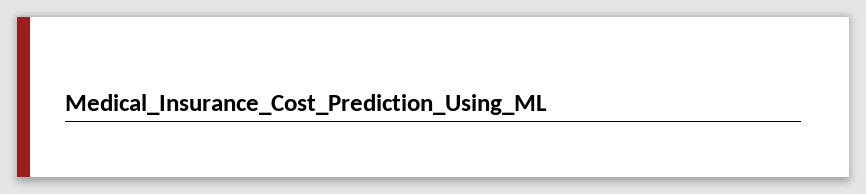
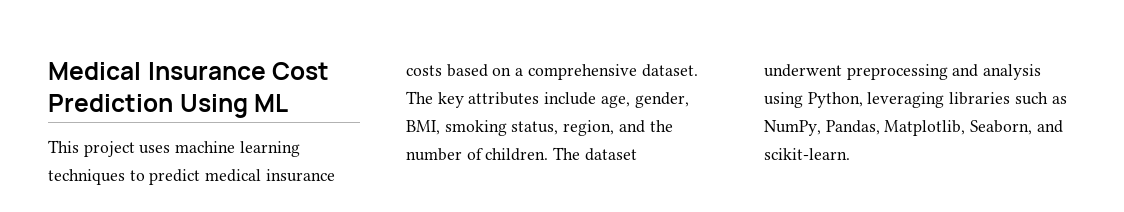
- Medical_Insurance_Cost_Prediction_Using_ML
+ Medical Insurance Cost Prediction Using ML
+ This project uses machine learning techniques to predict medical insurance costs based on a comprehensive dataset. The key attributes include age, gender, BMI, smoking status, region, and the number of children. The dataset underwent preprocessing and analysis using Python, leveraging libraries such as NumPy, Pandas, Matplotlib, Seaborn, and scikit-learn.

